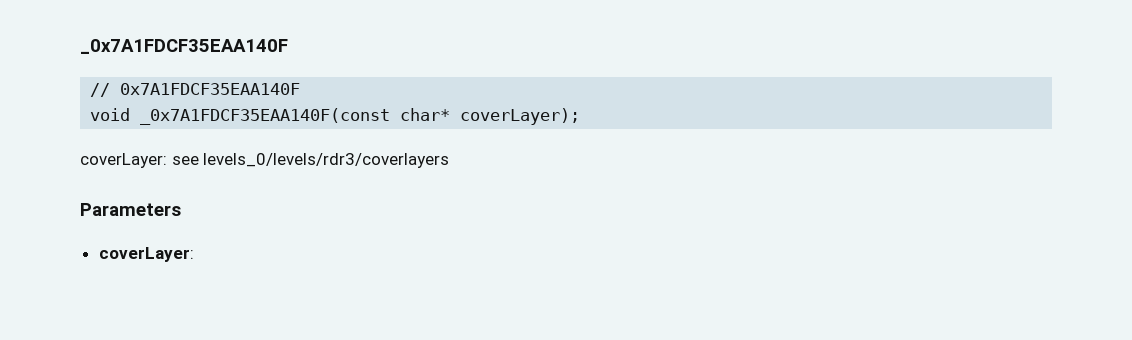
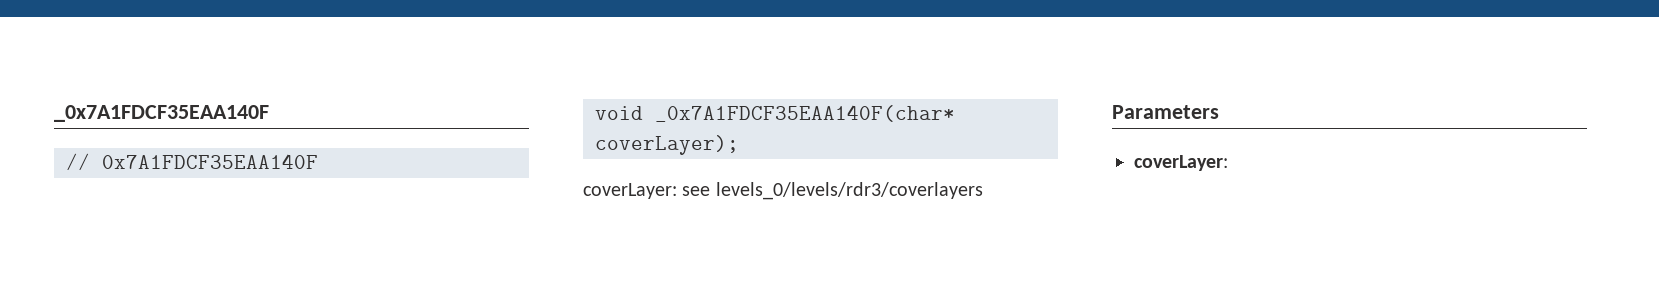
- void _0x7A1FDCF35EAA140F(const char* coverLayer);
+ void _0x7A1FDCF35EAA140F(char* coverLayer);

